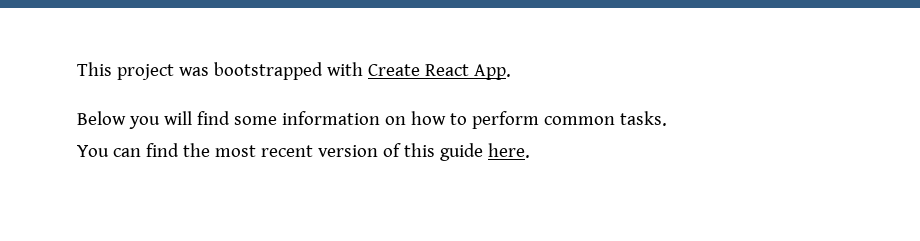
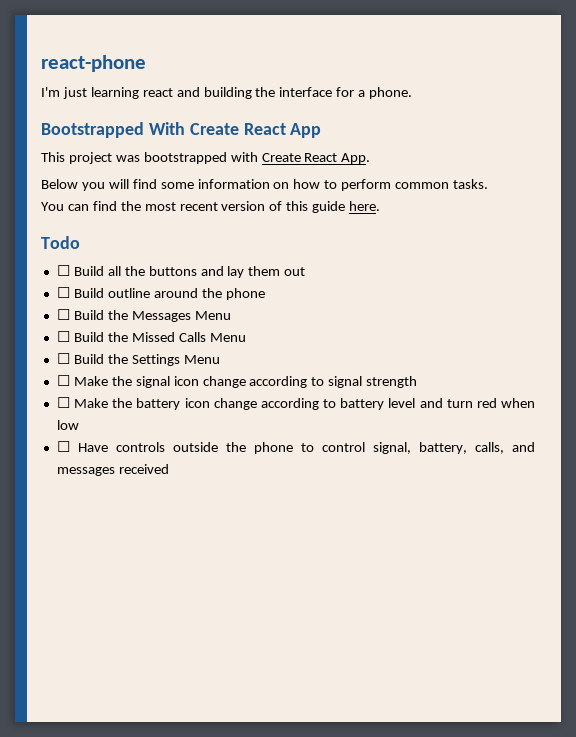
+ react-phone
+ I'm just learning react and building the interface for a phone.
+ Bootstrapped With Create React App
+ Todo
+ ☐ Build all the buttons and lay them out
+ ☐ Build outline around the phone
+ ☐ Build the Messages Menu
+ ☐ Build the Missed Calls Menu
+ ☐ Build the Settings Menu
+ ☐ Make the signal icon change according to signal strength
+ ☐ Make the battery icon change according to battery level and turn red when low
+ ☐ Have controls outside the phone to control signal, battery, calls, and messages received

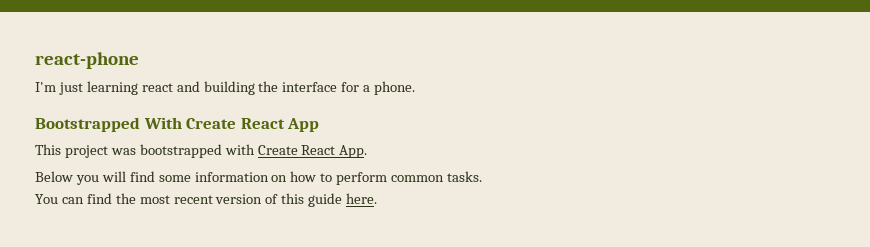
- Todo
- ☐ Build all the buttons and lay them out
- ☐ Build outline around the phone
- ☐ Build the Messages Menu
- ☐ Build the Missed Calls Menu
- ☐ Build the Settings Menu
- ☐ Make the signal icon change according to signal strength
- ☐ Make the battery icon change according to battery level and turn red when low
- ☐ Have controls outside the phone to control signal, battery, calls, and messages received

